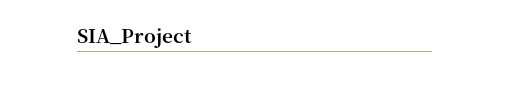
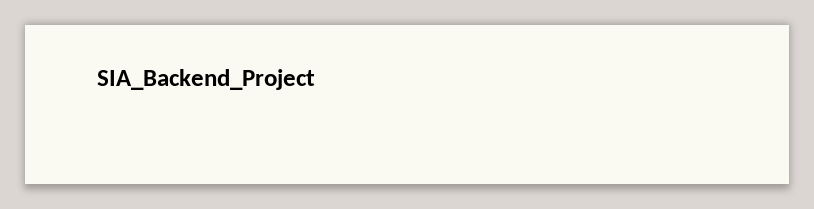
- SIA_Project
+ SIA_Backend_Project

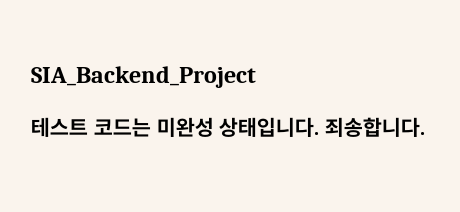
+ 테스트 코드는 미완성 상태입니다. 죄송합니다.

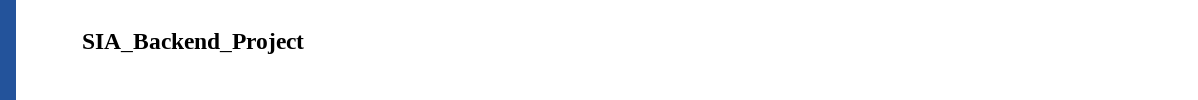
- 테스트 코드는 미완성 상태입니다. 죄송합니다.

